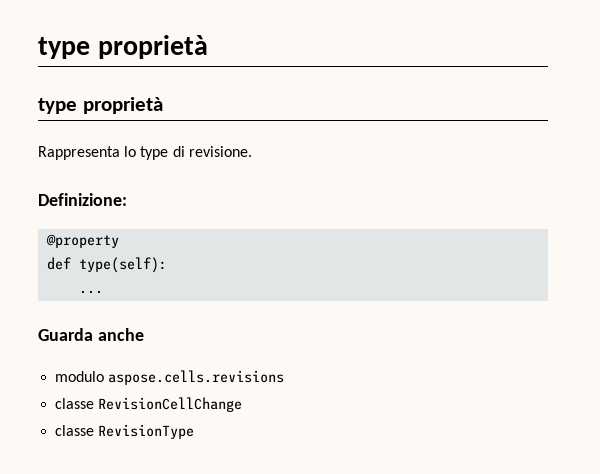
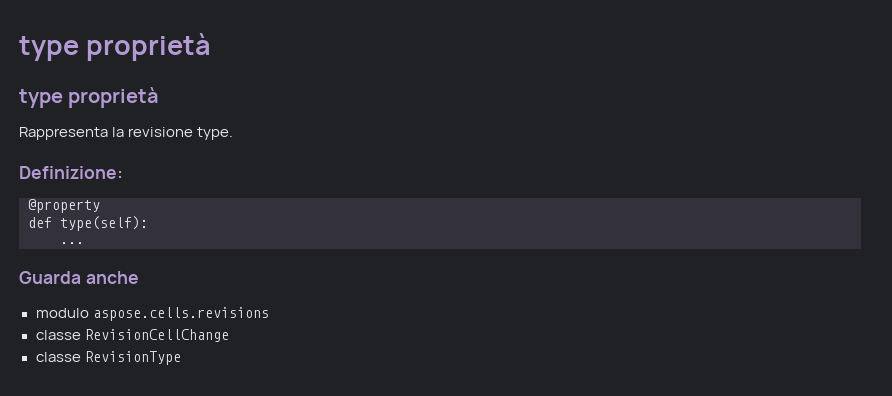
- Rappresenta lo type di revisione.
+ Rappresenta la revisione type.

